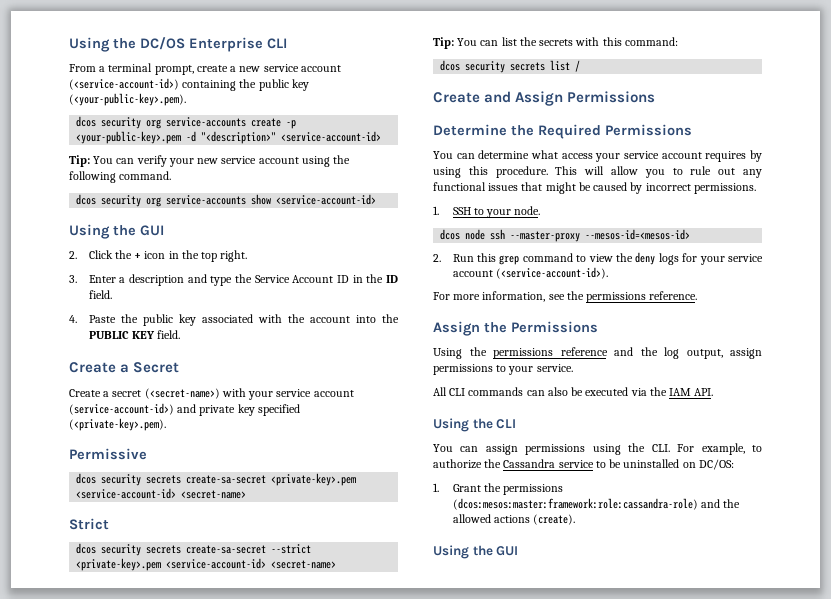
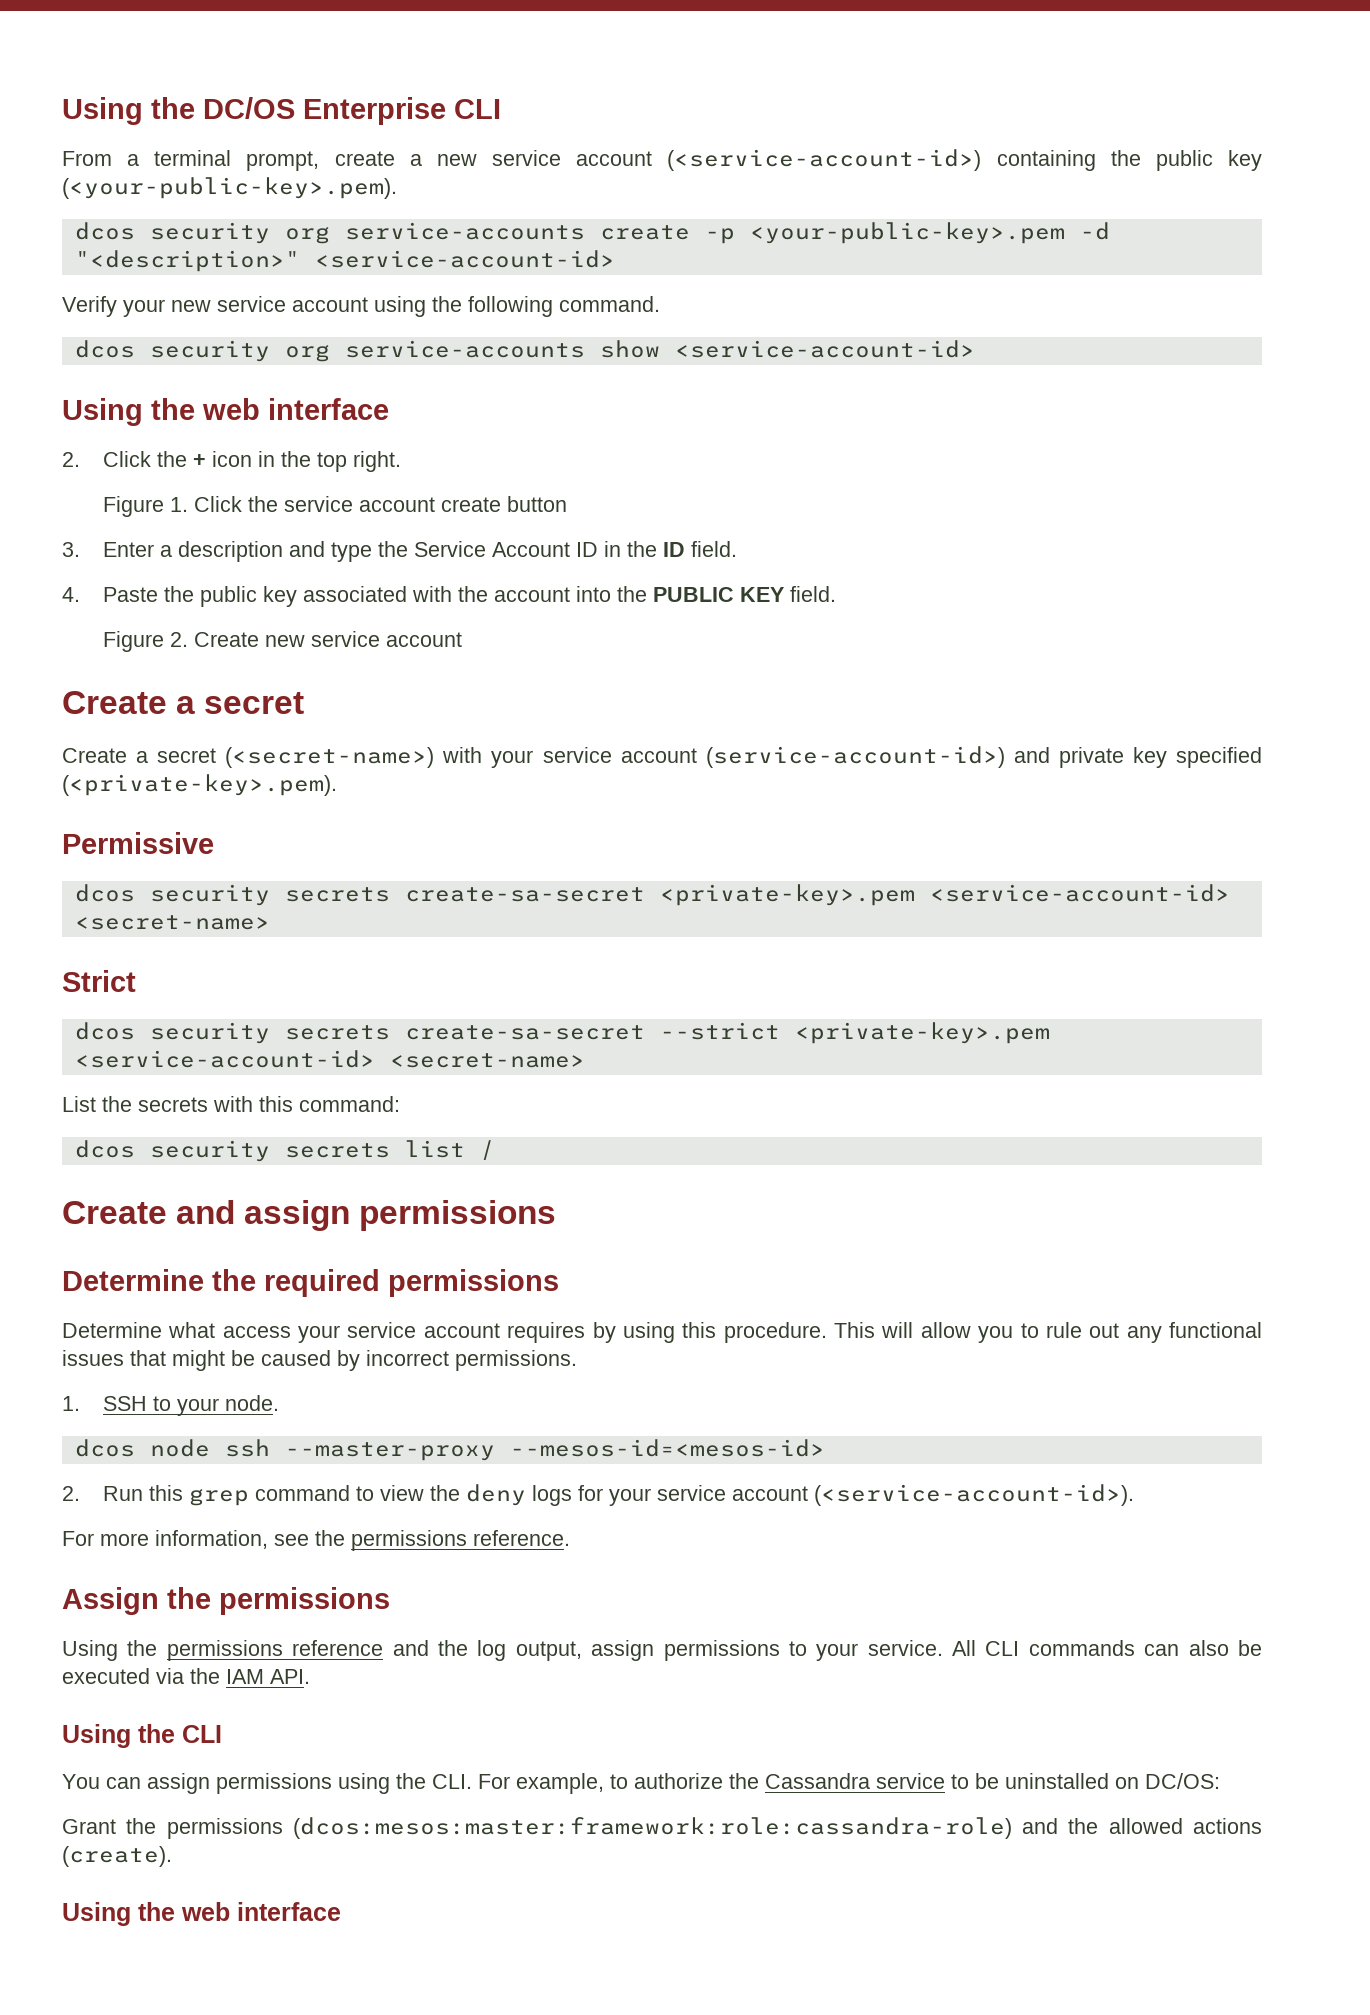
- Tip: You can verify your new service account using the following command.
+ Verify your new service account using the following command.
  dcos security org service-accounts show <service-account-id>
- Using the GUI
+ Using the web interface
+ Figure 1. Click the service account create button
- Create a Secret
+ Figure 2. Create new service account
+ Create a secret
- Tip: You can list the secrets with this command:
+ List the secrets with this command:
- Create and Assign Permissions
+ Create and assign permissions
- Determine the Required Permissions
- You can determine what access your service account requires by using this procedure.
+ Determine the required permissions
+ Determine what access your service account requires by using this procedure.
- Assign the Permissions
+ Assign the permissions
- Using the permissions reference and the log output, assign permissions to your service.
- All CLI commands can also be executed via the IAM API.
+ Using the permissions reference and the log output, assign permissions to your service. All CLI commands can also be executed via the IAM API.
- 1. Grant the permissions (dcos:mesos:master:framework:role:cassandra-role) and the allowed actions (create).
- Using the GUI
+ Grant the permissions (dcos:mesos:master:framework:role:cassandra-role) and the allowed actions (create).
+ Using the web interface

